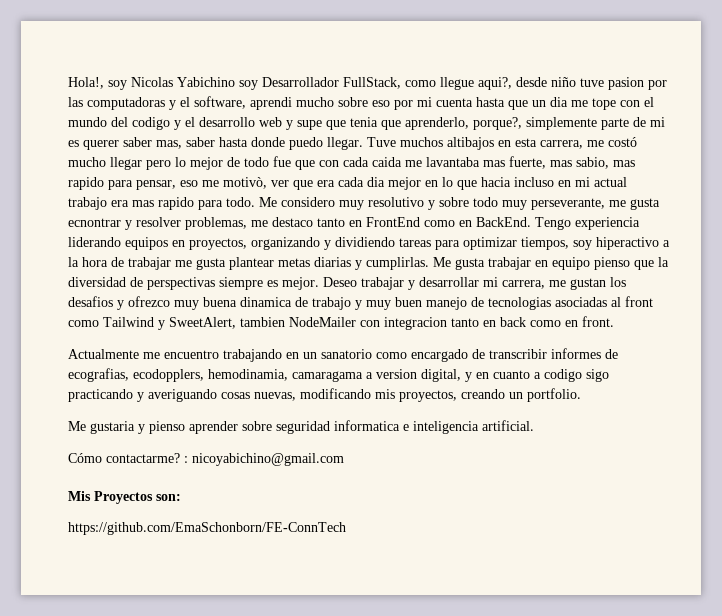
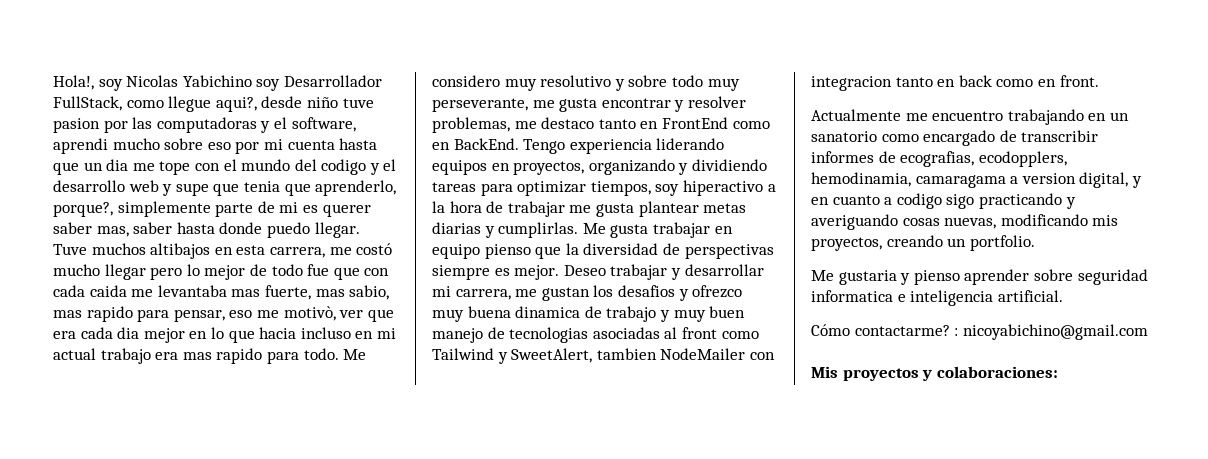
- Tuve muchos altibajos en esta carrera, me costó mucho llegar pero lo mejor de todo fue que con cada caida me lavantaba mas fuerte, mas sabio, mas rapido para pensar, eso me motivò, ver que era cada dia mejor en lo que hacia incluso en mi actual trabajo era mas rapido para todo.
+ Tuve muchos altibajos en esta carrera, me costó mucho llegar pero lo mejor de todo fue que con cada caida me levantaba mas fuerte, mas sabio, mas rapido para pensar, eso me motivò, ver que era cada dia mejor en lo que hacia incluso en mi actual trabajo era mas rapido para todo.
- Me considero muy resolutivo y sobre todo muy perseverante, me gusta ecnontrar y resolver problemas, me destaco tanto en FrontEnd como en BackEnd.
+ Me considero muy resolutivo y sobre todo muy perseverante, me gusta encontrar y resolver problemas, me destaco tanto en FrontEnd como en BackEnd.
- Mis Proyectos son:
- https://github.com/EmaSchonborn/FE-ConnTech
+ Mis proyectos y colaboraciones:

